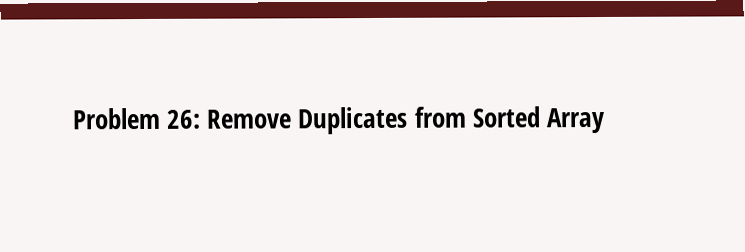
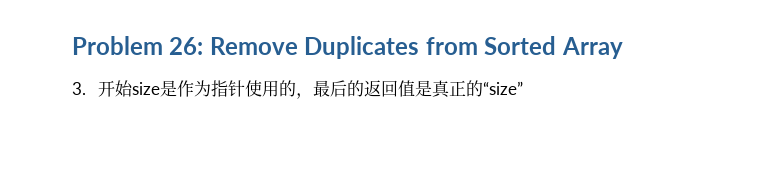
+ 3.开始size是作为指针使用的，最后的返回值是真正的“size”

